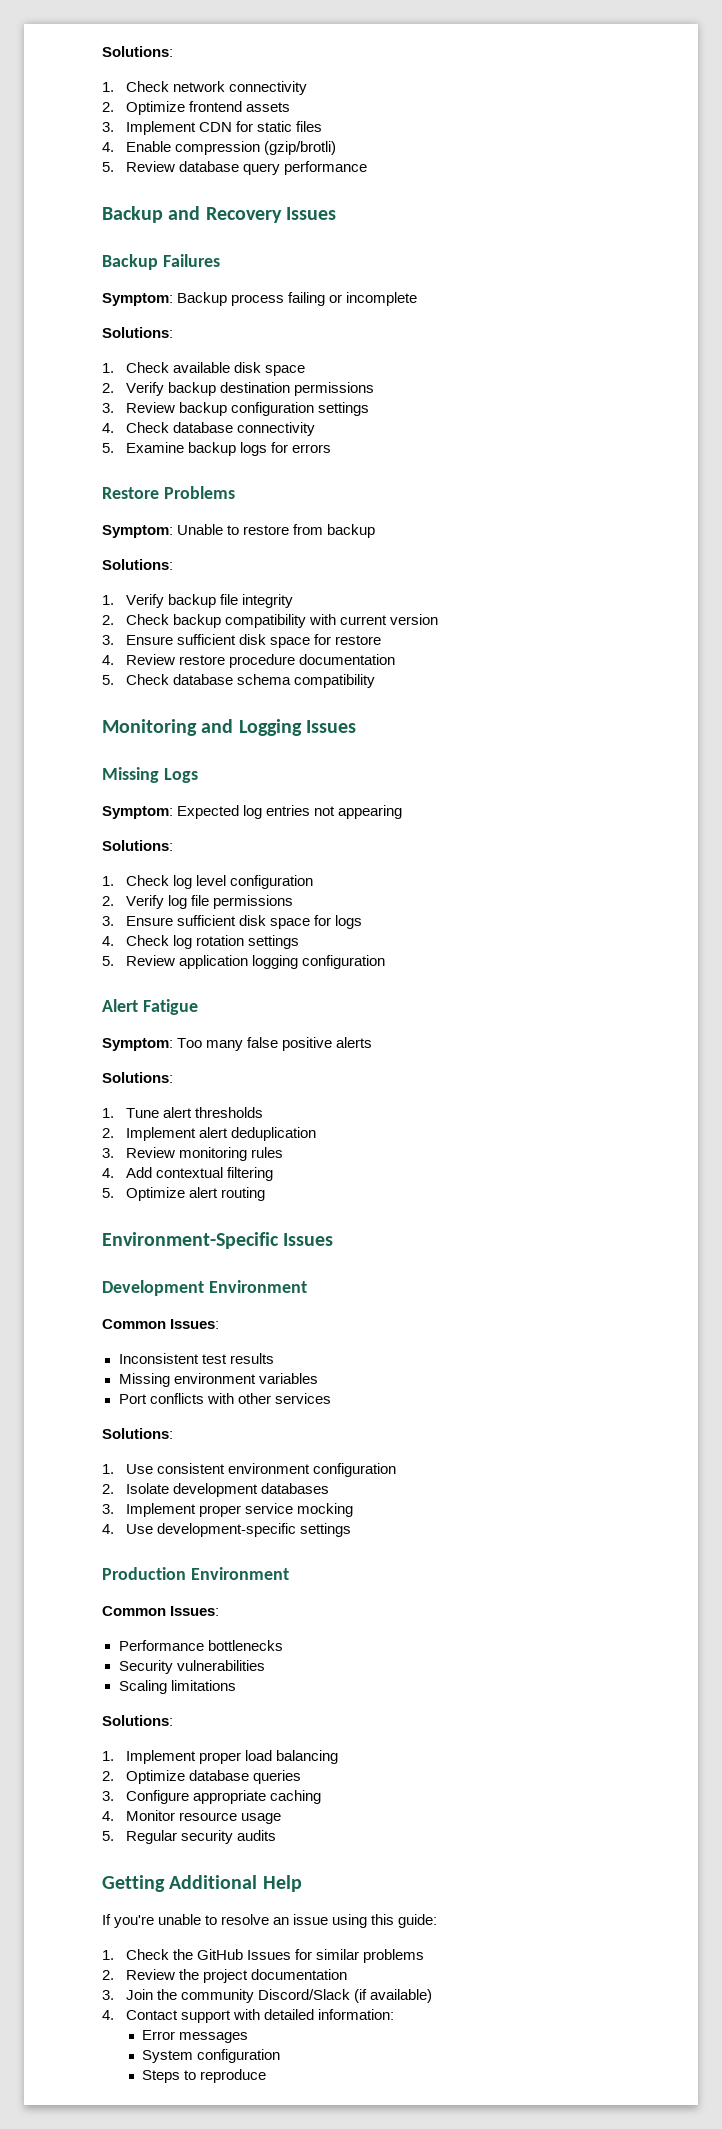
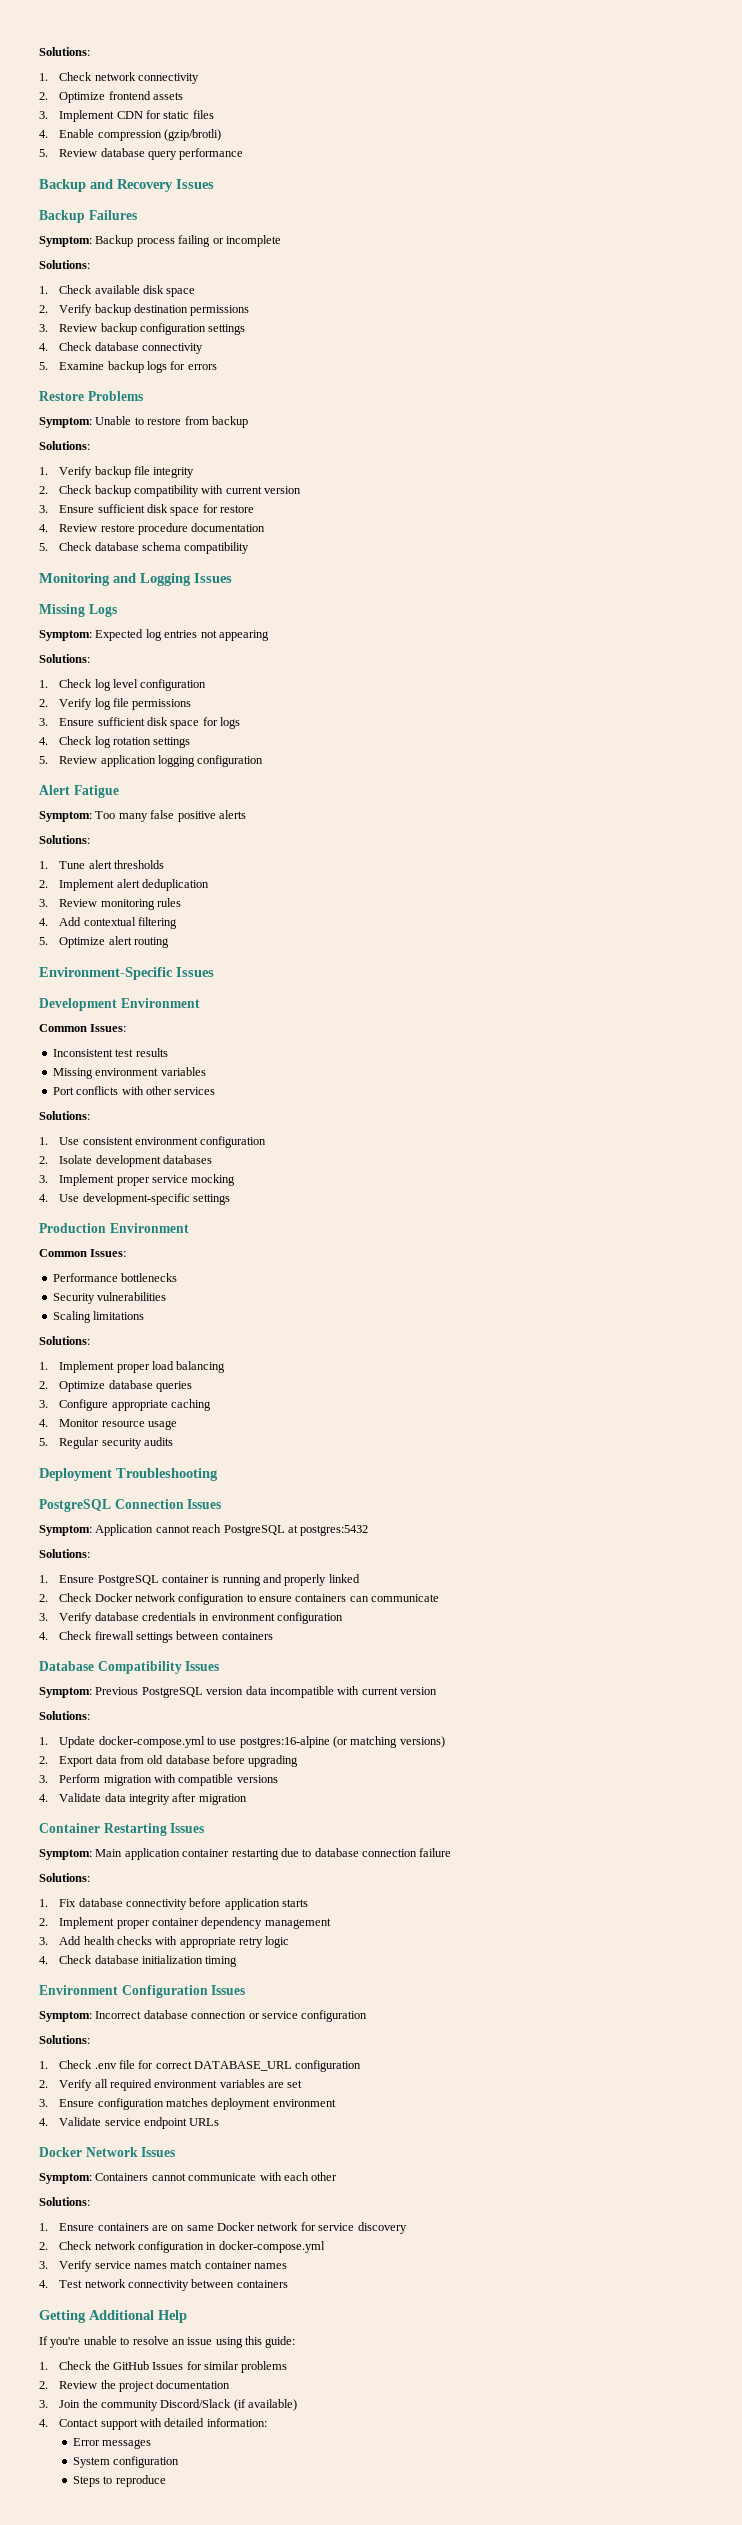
+ Deployment Troubleshooting
+ PostgreSQL Connection Issues
+ Symptom: Application cannot reach PostgreSQL at postgres:5432
+ Solutions:
+ 1. Ensure PostgreSQL container is running and properly linked
+ 2. Check Docker network configuration to ensure containers can communicate
+ 3. Verify database credentials in environment configuration
+ 4. Check firewall settings between containers
+ Database Compatibility Issues
+ Symptom: Previous PostgreSQL version data incompatible with current version
+ Solutions:
+ 1. Update docker-compose.yml to use postgres:16-alpine (or matching versions)
+ 2. Export data from old database before upgrading
+ 3. Perform migration with compatible versions
+ 4. Validate data integrity after migration
+ Container Restarting Issues
+ Symptom: Main application container restarting due to database connection failure
+ Solutions:
+ 1. Fix database connectivity before application starts
+ 2. Implement proper container dependency management
+ 3. Add health checks with appropriate retry logic
+ 4. Check database initialization timing
+ Environment Configuration Issues
+ Symptom: Incorrect database connection or service configuration
+ Solutions:
+ 1. Check .env file for correct DATABASE_URL configuration
+ 2. Verify all required environment variables are set
+ 3. Ensure configuration matches deployment environment
+ 4. Validate service endpoint URLs
+ Docker Network Issues
+ Symptom: Containers cannot communicate with each other
+ Solutions:
+ 1. Ensure containers are on same Docker network for service discovery
+ 2. Check network configuration in docker-compose.yml
+ 3. Verify service names match container names
+ 4. Test network connectivity between containers

